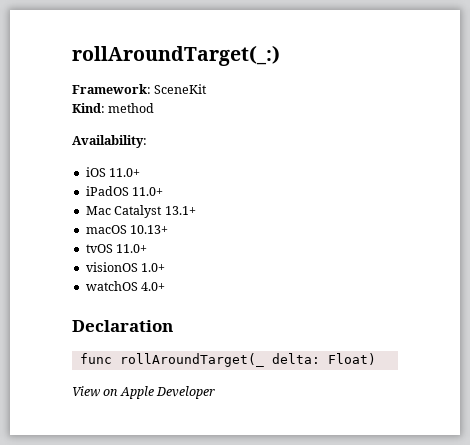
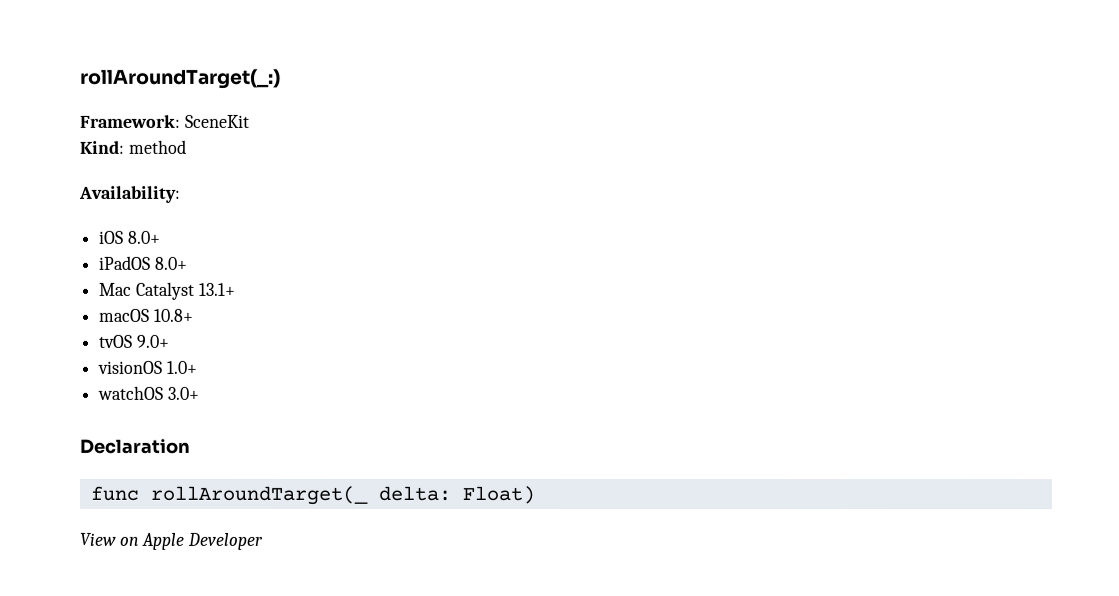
- iOS 11.0+
+ iOS 8.0+
- iPadOS 11.0+
+ iPadOS 8.0+
- macOS 10.13+
+ macOS 10.8+
- tvOS 11.0+
+ tvOS 9.0+
- watchOS 4.0+
+ watchOS 3.0+

